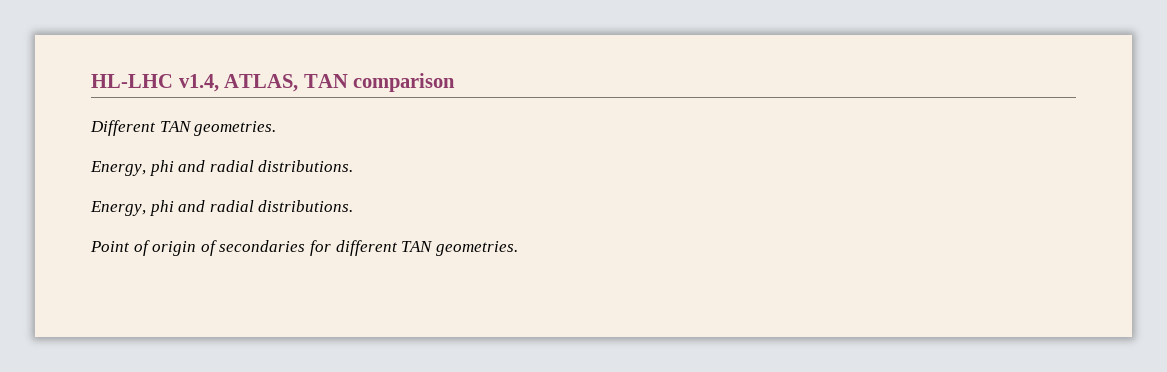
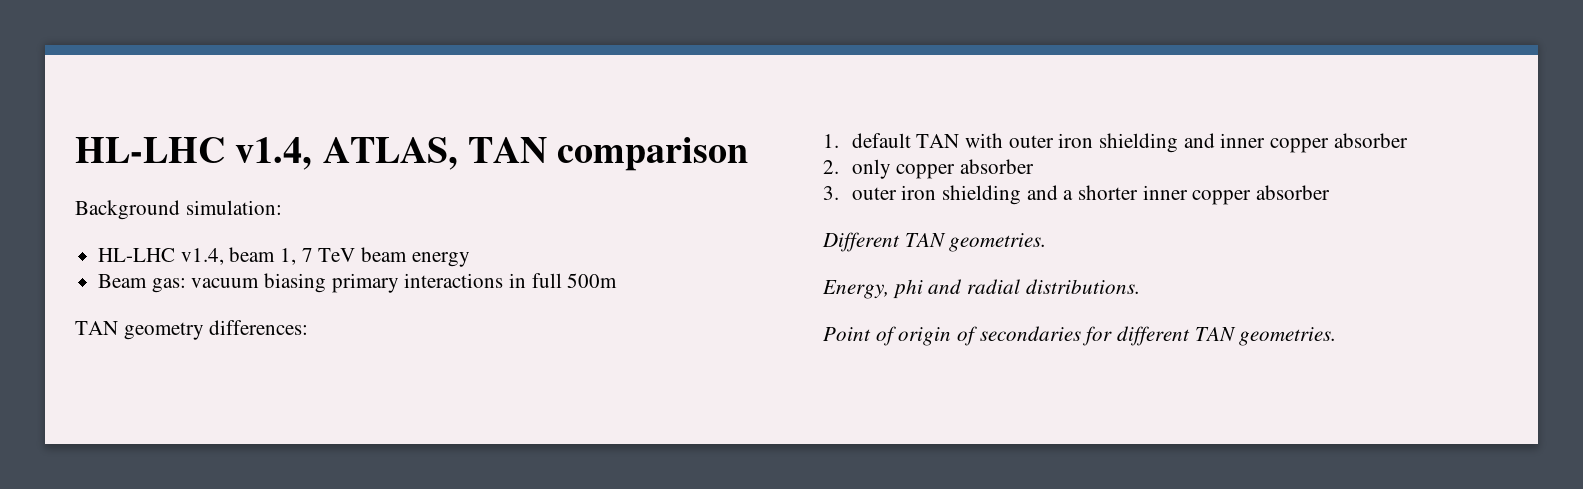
+ Background simulation:
+ HL-LHC v1.4, beam 1, 7 TeV beam energy
+ Beam gas: vacuum biasing primary interactions in full 500m
+ TAN geometry differences:
+ 1. default TAN with outer iron shielding and inner copper absorber
+ 2. only copper absorber
+ 3. outer iron shielding and a shorter inner copper absorber
  Different TAN geometries.
- Energy, phi and radial distributions.

